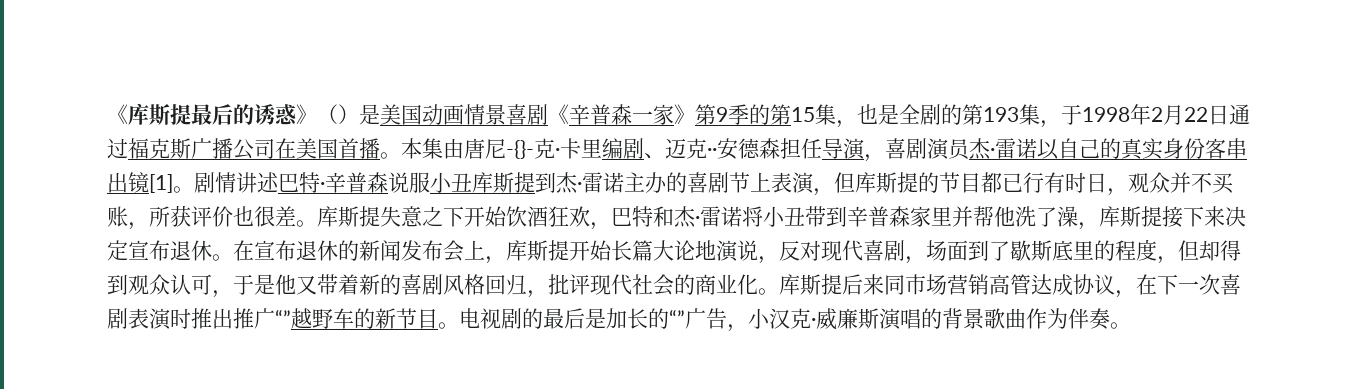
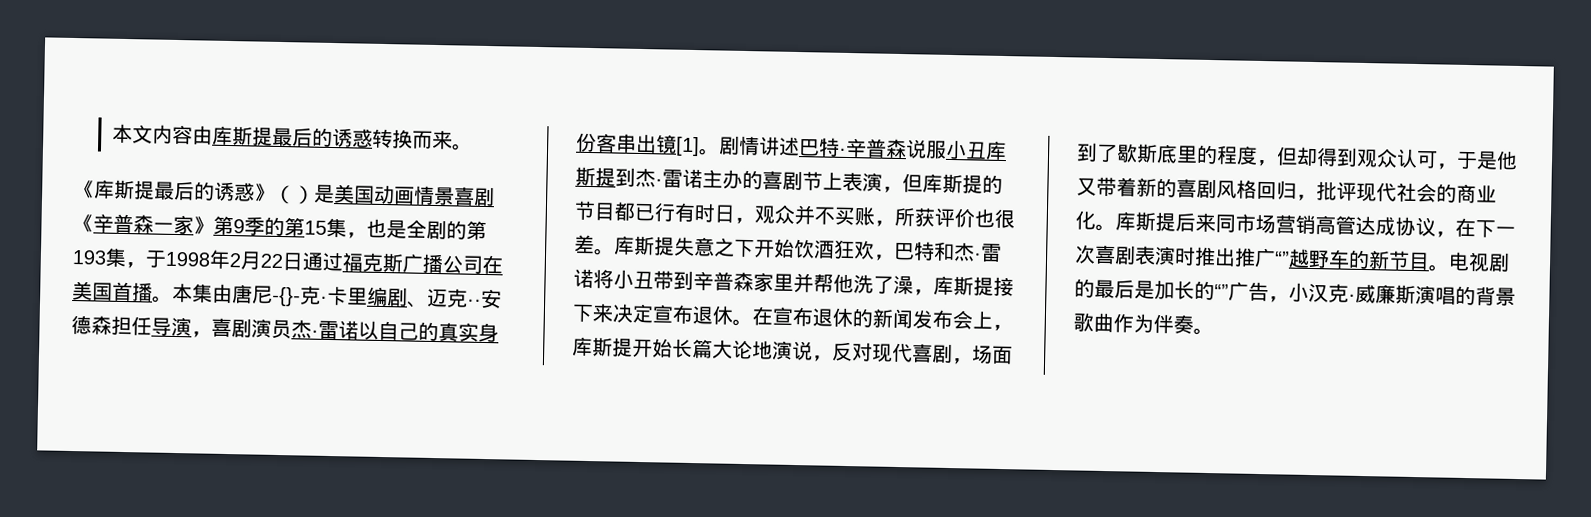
+ 本文内容由库斯提最后的诱惑转换而来。

